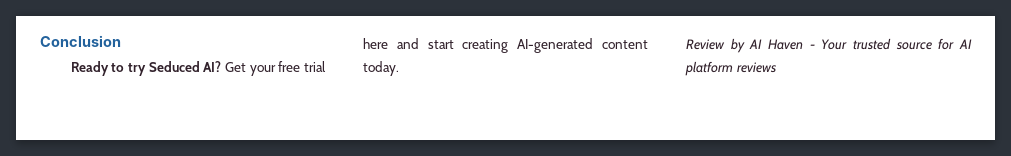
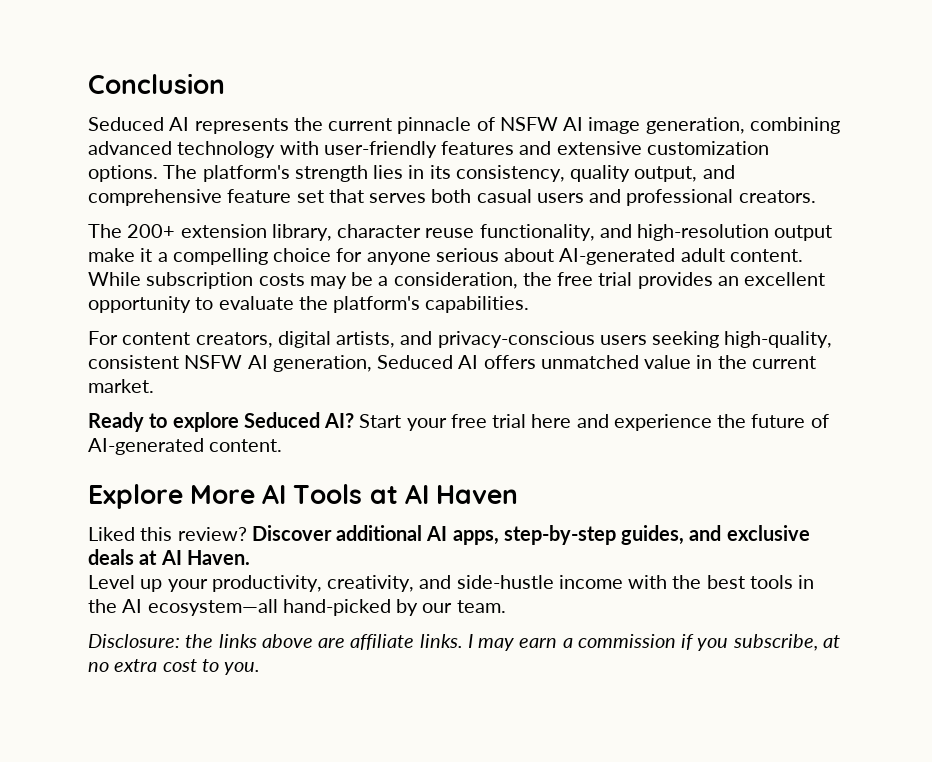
+ Seduced AI represents the current pinnacle of NSFW AI image generation, combining advanced technology with user-friendly features and extensive customization options. The platform's strength lies in its consistency, quality output, and comprehensive feature set that serves both casual users and professional creators.
+ The 200+ extension library, character reuse functionality, and high-resolution output make it a compelling choice for anyone serious about AI-generated adult content. While subscription costs may be a consideration, the free trial provides an excellent opportunity to evaluate the platform's capabilities.
+ For content creators, digital artists, and privacy-conscious users seeking high-quality, consistent NSFW AI generation, Seduced AI offers unmatched value in the current market.
- Ready to try Seduced AI?
+ Ready to explore Seduced AI?
- Get your free trial here and start creating AI-generated content today.
- Review by AI Haven - Your trusted source for AI platform reviews
+ Start your free trial here and experience the future of AI-generated content.
+ Explore More AI Tools at AI Haven
+ Liked this review? Discover additional AI apps, step-by-step guides, and exclusive deals at AI Haven.
+ Level up your productivity, creativity, and side-hustle income with the best tools in the AI ecosystem—all hand-picked by our team.
+ Disclosure: the links above are affiliate links. I may earn a commission if you subscribe, at no extra cost to you.

